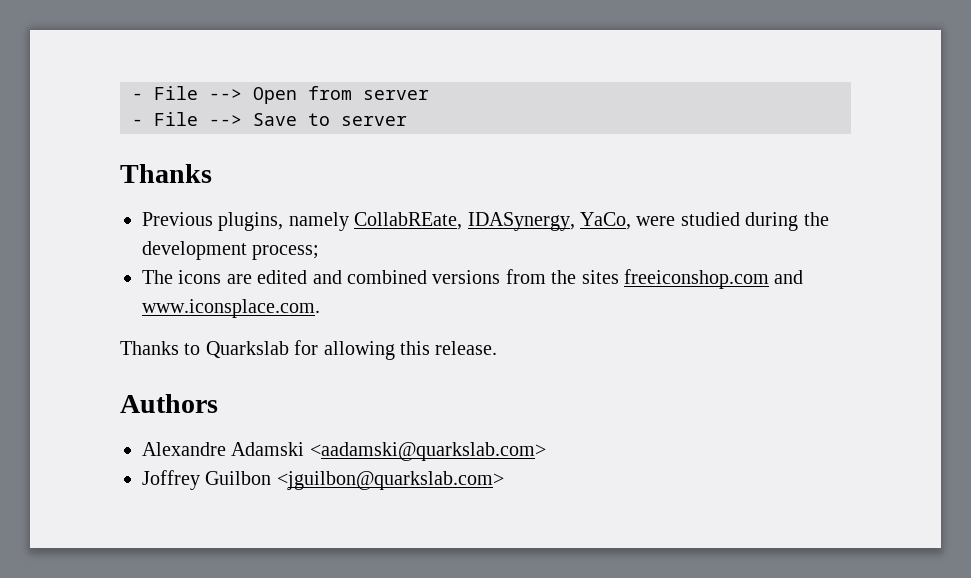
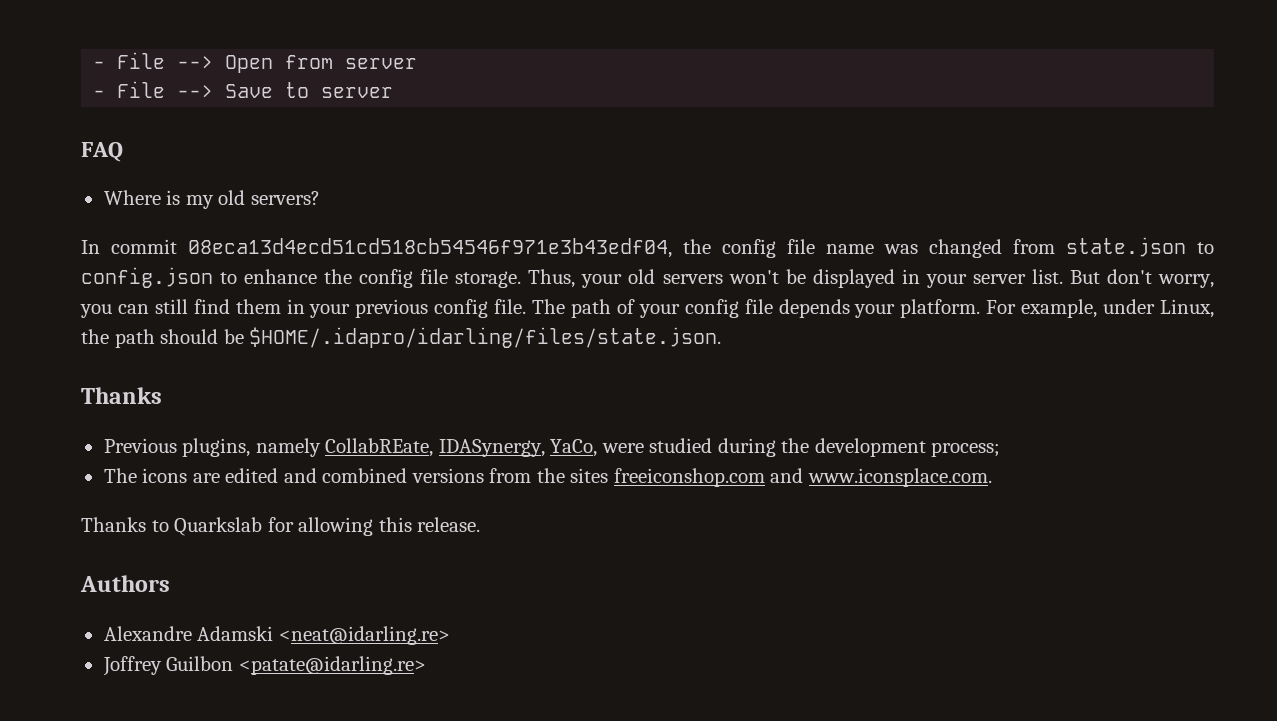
+ FAQ
+ Where is my old servers?
+ In commit 08eca13d4ecd51cd518cb54546f971e3b43edf04, the config file name was changed from state.json to config.json to enhance the config file storage. Thus, your old servers won't be displayed in your server list. But don't worry, you can still find them in your previous config file. The path of your config file depends your platform. For example, under Linux, the path should be $HOME/.idapro/idarling/files/state.json.
- Alexandre Adamski <aadamski@quarkslab.com>
+ Alexandre Adamski <neat@idarling.re>
- Joffrey Guilbon <jguilbon@quarkslab.com>
+ Joffrey Guilbon <patate@idarling.re>

